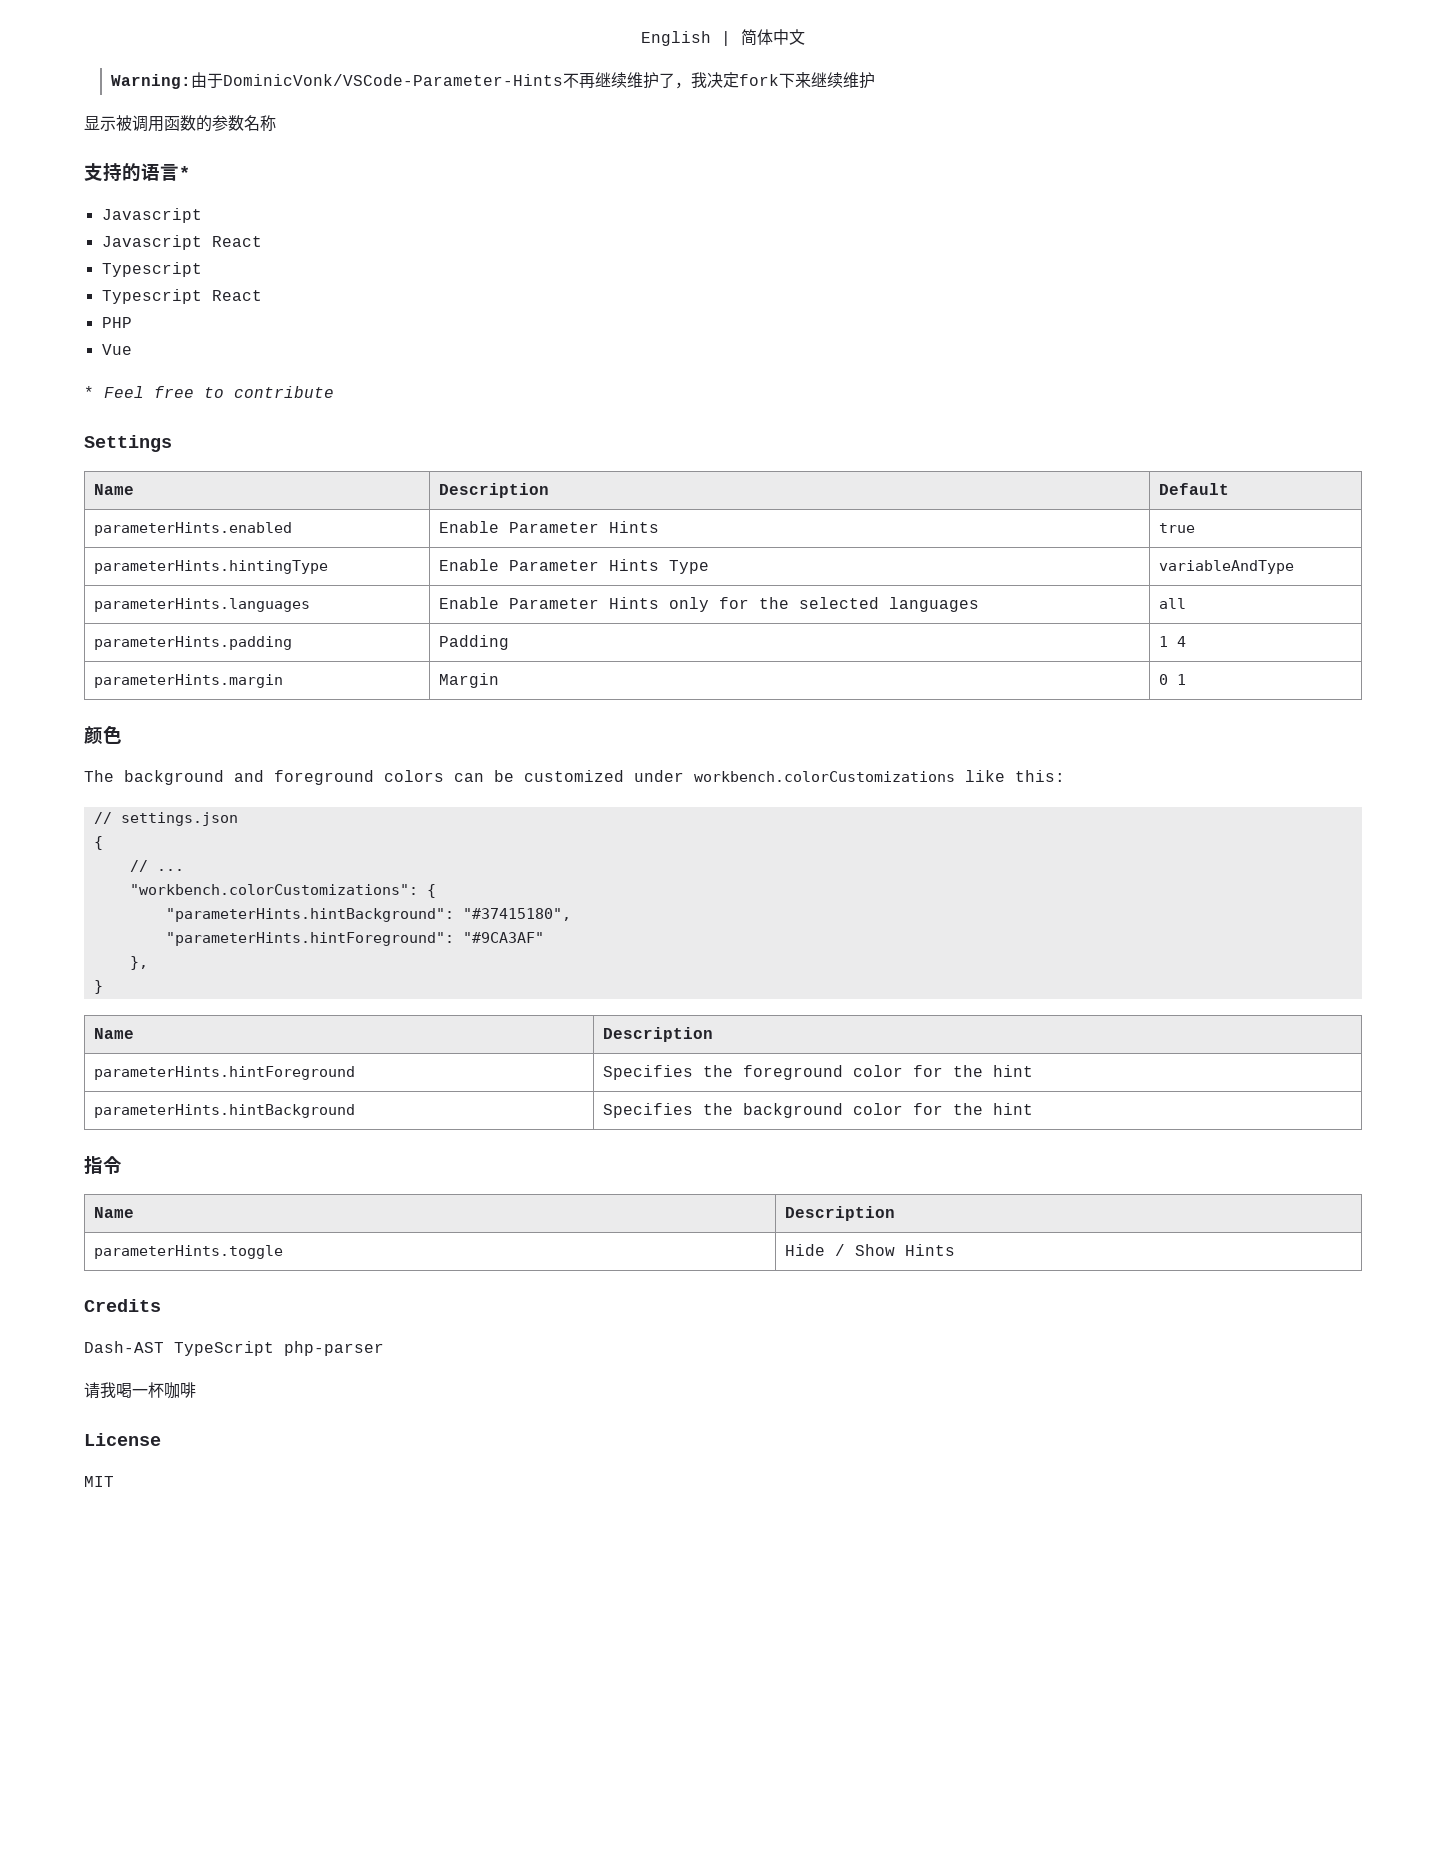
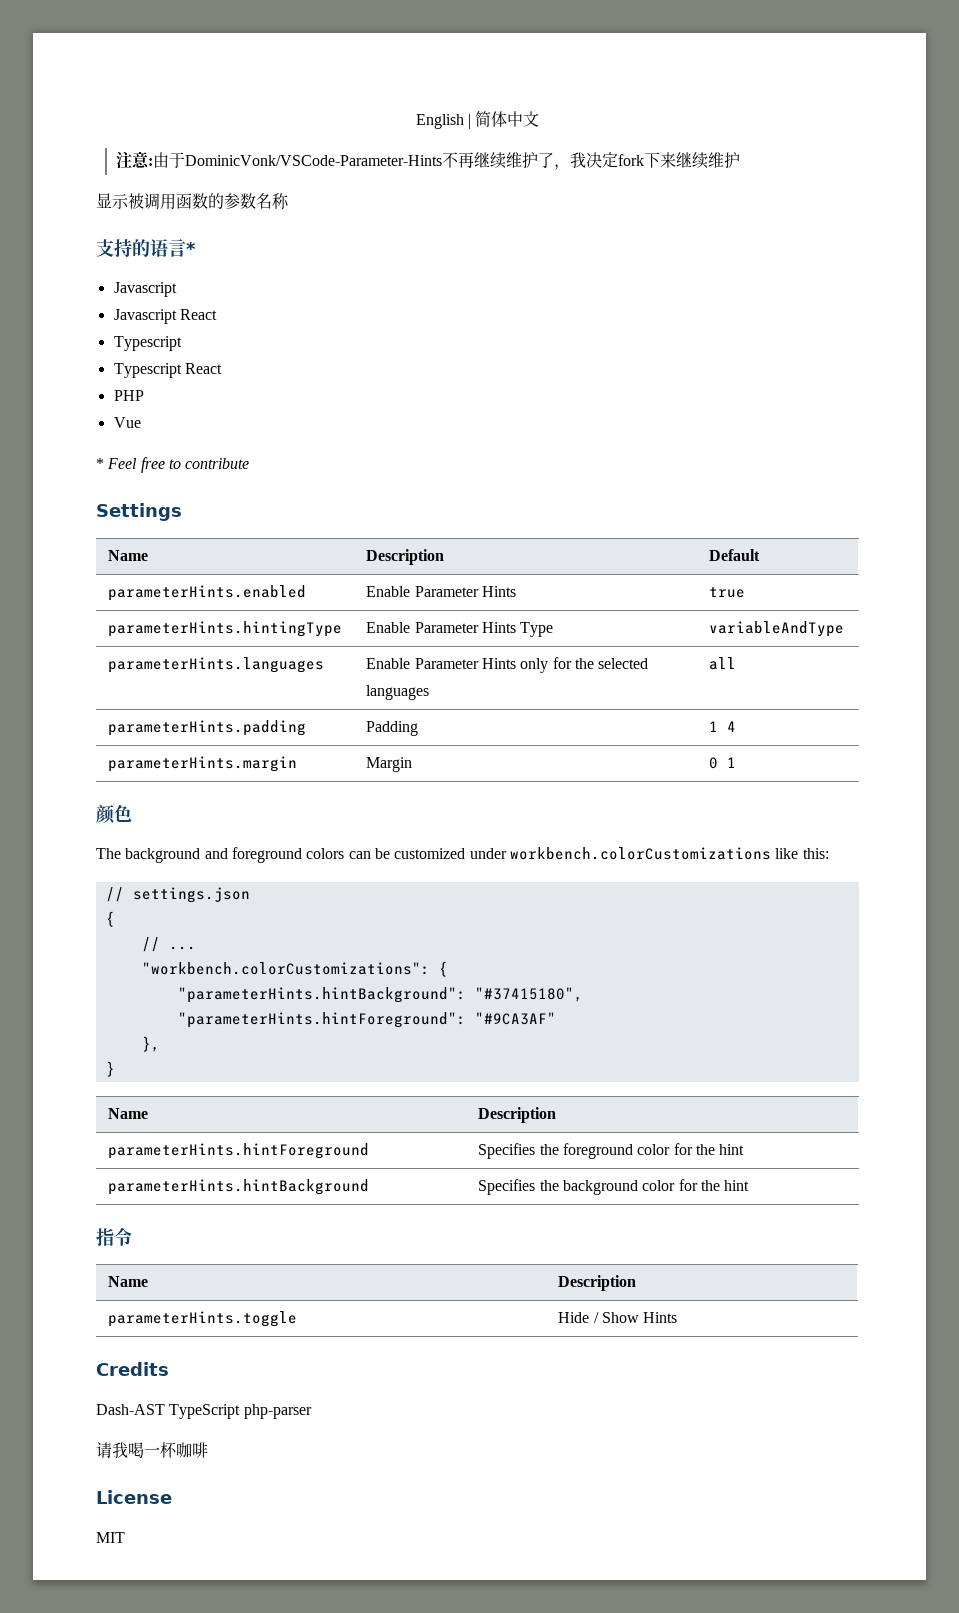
- Warning:由于DominicVonk/VSCode-Parameter-Hints不再继续维护了，我决定fork下来继续维护
+ 注意:由于DominicVonk/VSCode-Parameter-Hints不再继续维护了，我决定fork下来继续维护

